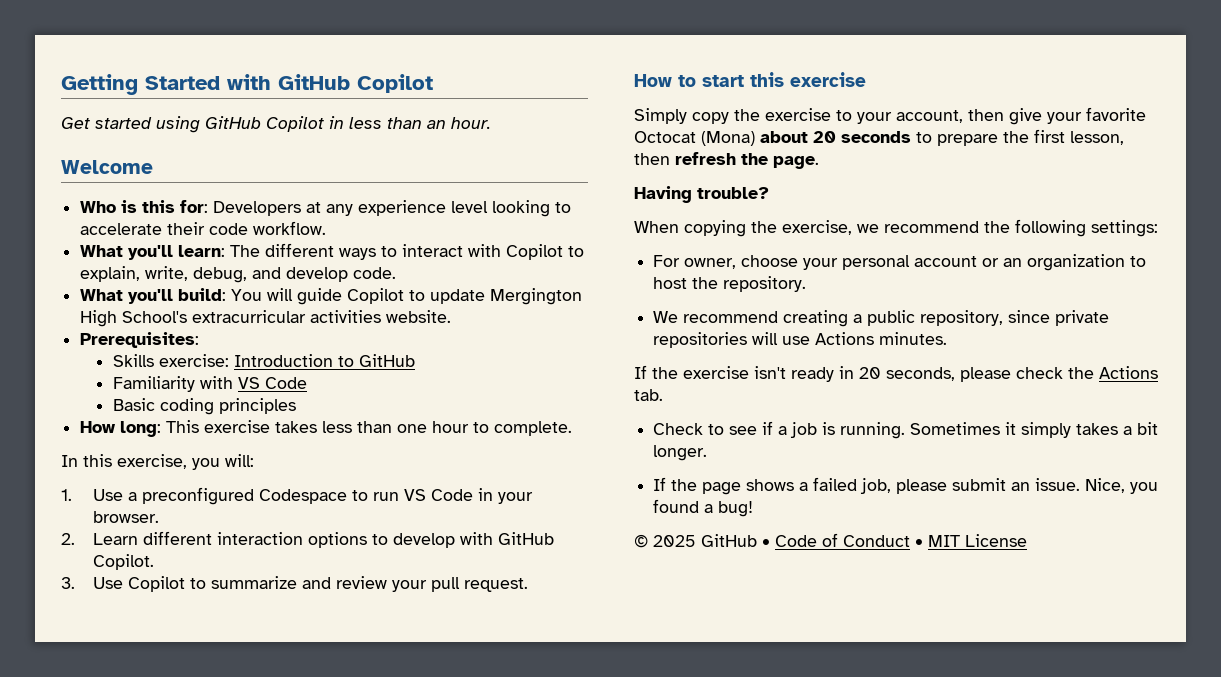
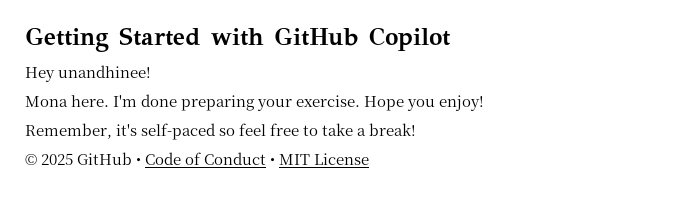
- Get started using GitHub Copilot in less than an hour.
- Welcome
- Who is this for: Developers at any experience level looking to accelerate their code workflow.
- What you'll learn: The different ways to interact with Copilot to explain, write, debug, and develop code.
- What you'll build: You will guide Copilot to update Mergington High School's extracurricular activities website.
- Prerequisites:
- Skills exercise: Introduction to GitHub
- Familiarity with VS Code
- Basic coding principles
- How long: This exercise takes less than one hour to complete.
- In this exercise, you will:
- 1. Use a preconfigured Codespace to run VS Code in your browser.
- 2. Learn different interaction options to develop with GitHub Copilot.
- 3. Use Copilot to summarize and review your pull request.
- How to start this exercise
- Simply copy the exercise to your account, then give your favorite Octocat (Mona) about 20 seconds to prepare the first lesson, then refresh the page.
- Having trouble?
- When copying the exercise, we recommend the following settings:
- For owner, choose your personal account or an organization to host the repository.
- We recommend creating a public repository, since private repositories will use Actions minutes.
- If the exercise isn't ready in 20 seconds, please check the Actions tab.
- Check to see if a job is running. Sometimes it simply takes a bit longer.
- If the page shows a failed job, please submit an issue. Nice, you found a bug!
+ Hey unandhinee!
+ Mona here. I'm done preparing your exercise. Hope you enjoy!
+ Remember, it's self-paced so feel free to take a break!

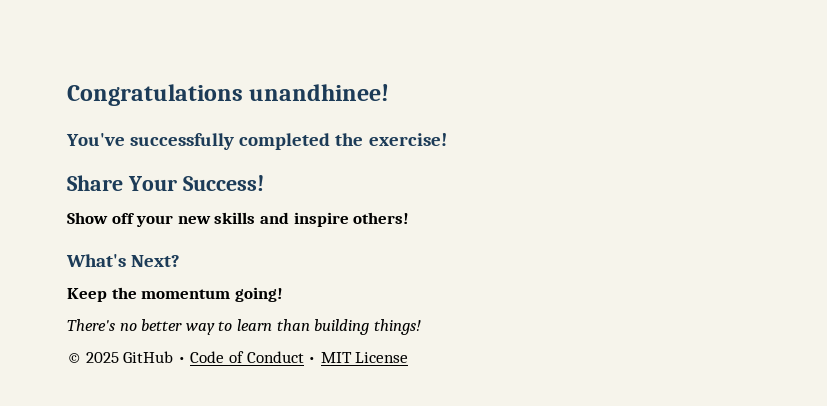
- Getting Started with GitHub Copilot
- Hey unandhinee!
- Mona here. I'm done preparing your exercise. Hope you enjoy!
- Remember, it's self-paced so feel free to take a break!
+ Congratulations unandhinee!
+ You've successfully completed the exercise!
+ Share Your Success!
+ Show off your new skills and inspire others!
+ What's Next?
+ Keep the momentum going!
+ There's no better way to learn than building things!

